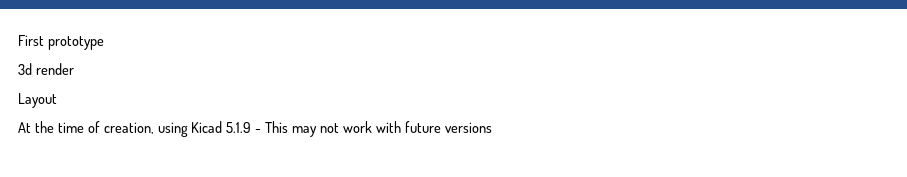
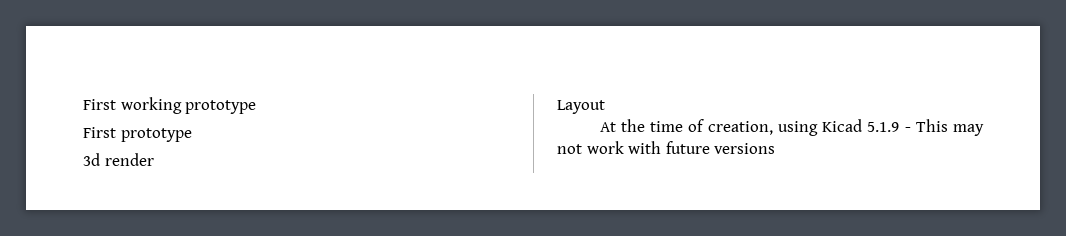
+ First working prototype

